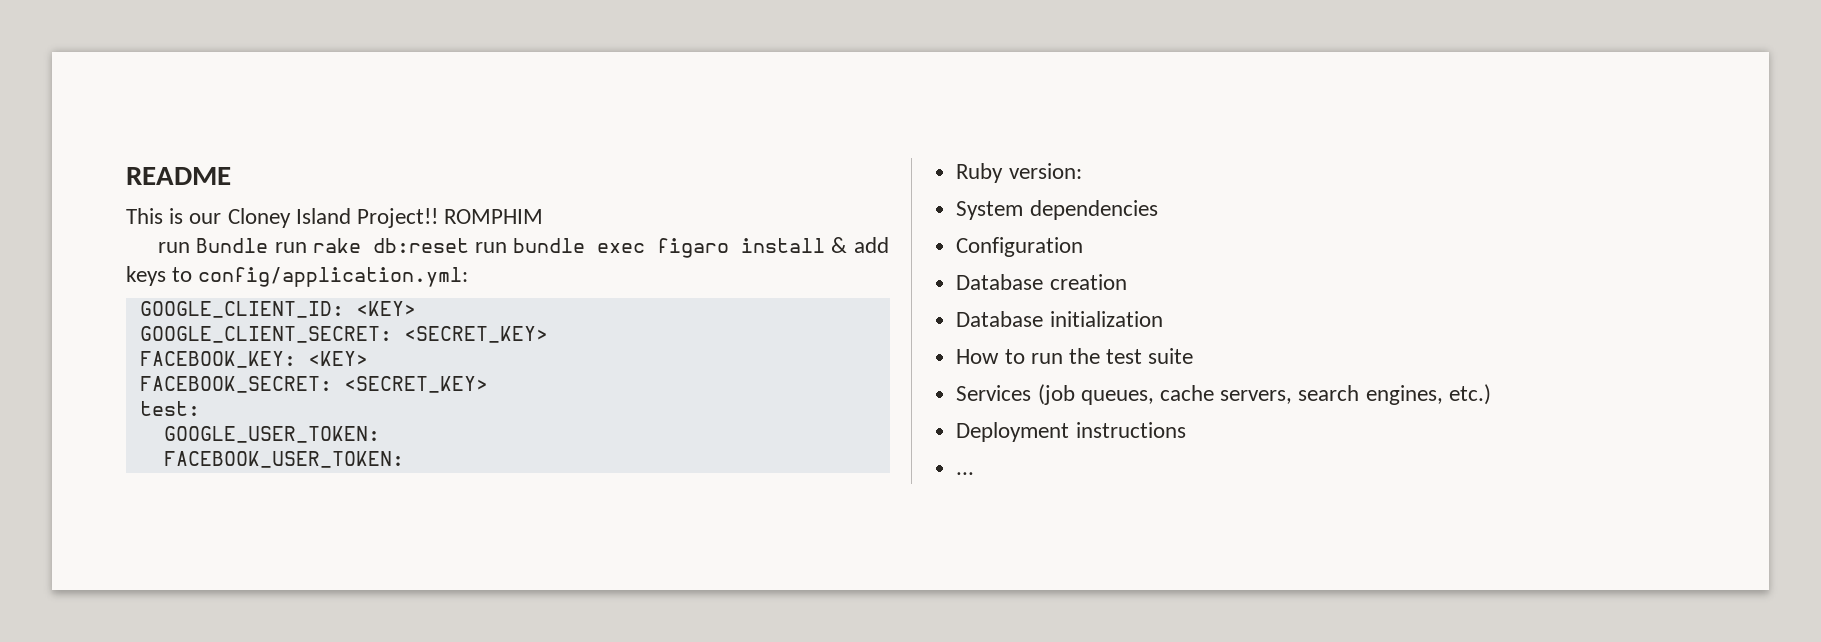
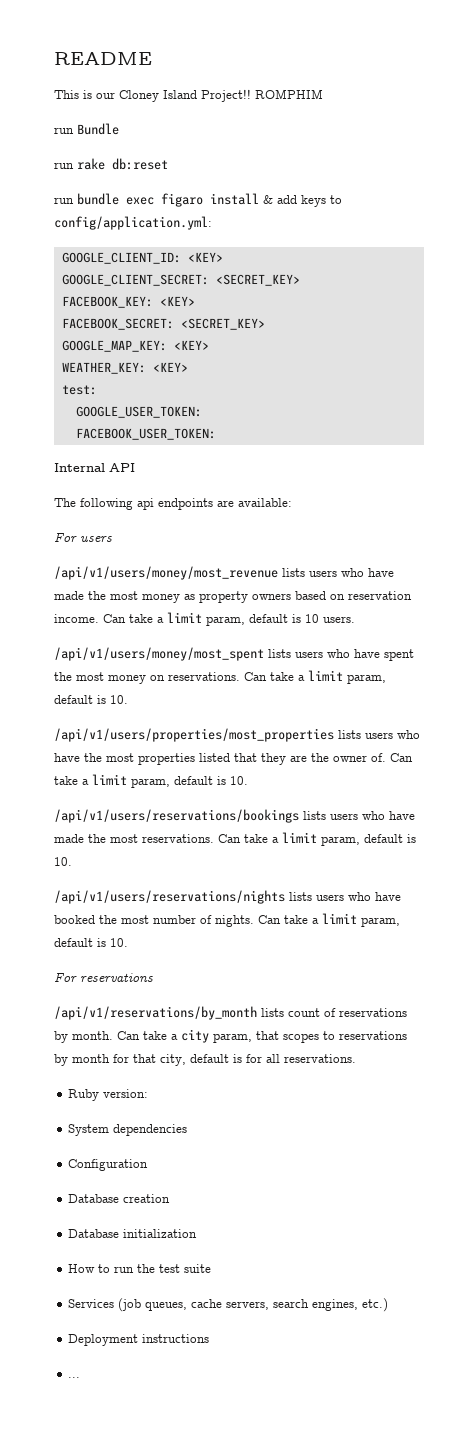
- run Bundle run rake db:reset run bundle exec figaro install & add keys to config/application.yml:
+ run Bundle
+ run rake db:reset
+ run bundle exec figaro install & add keys to config/application.yml:
+ GOOGLE_MAP_KEY: <KEY>
+ WEATHER_KEY: <KEY>
+ Internal API
+ The following api endpoints are available:
+ For users
+ /api/v1/users/money/most_revenue lists users who have made the most money as property owners based on reservation income. Can take a limit param, default is 10 users.
+ /api/v1/users/money/most_spent lists users who have spent the most money on reservations. Can take a limit param, default is 10.
+ /api/v1/users/properties/most_properties lists users who have the most properties listed that they are the owner of. Can take a limit param, default is 10.
+ /api/v1/users/reservations/bookings lists users who have made the most reservations. Can take a limit param, default is 10.
+ /api/v1/users/reservations/nights lists users who have booked the most number of nights. Can take a limit param, default is 10.
+ For reservations
+ /api/v1/reservations/by_month lists count of reservations by month. Can take a city param, that scopes to reservations by month for that city, default is for all reservations.

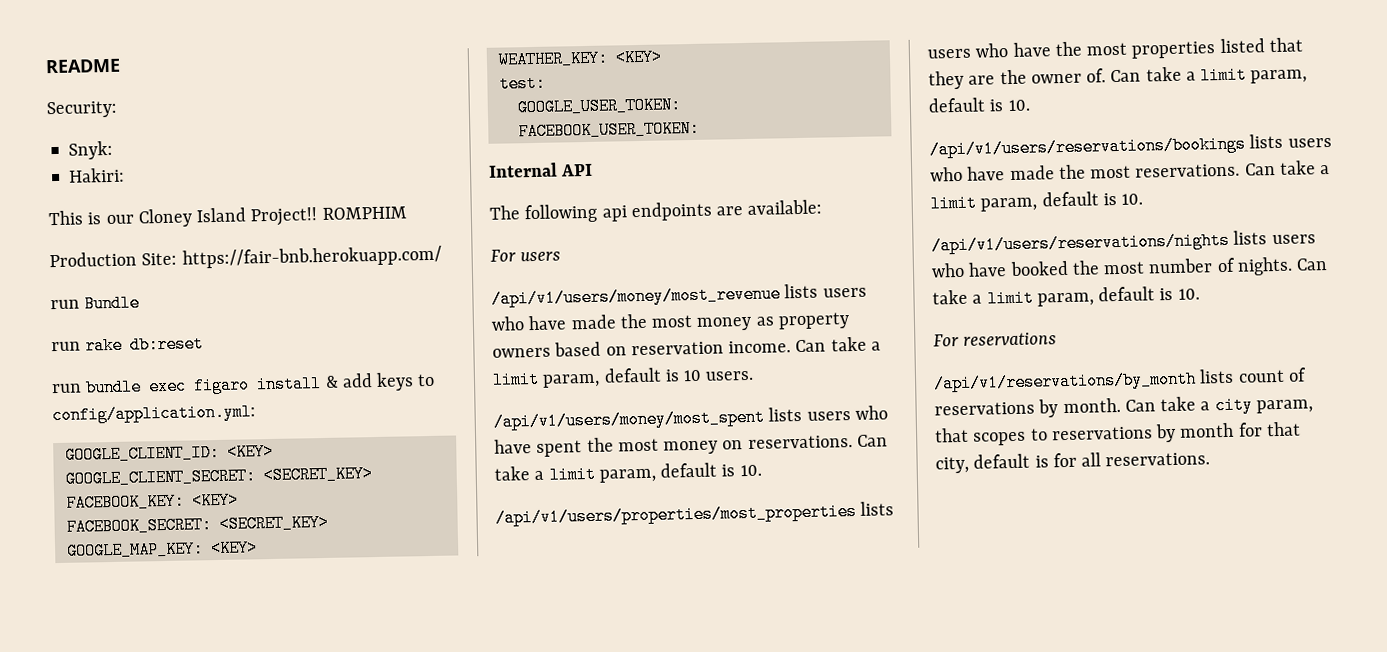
+ Security:
+ Snyk:
+ Hakiri:
+ Production Site: https://fair-bnb.herokuapp.com/
- Ruby version:
- System dependencies
- Configuration
- Database creation
- Database initialization
- How to run the test suite
- Services (job queues, cache servers, search engines, etc.)
- Deployment instructions
- ...

